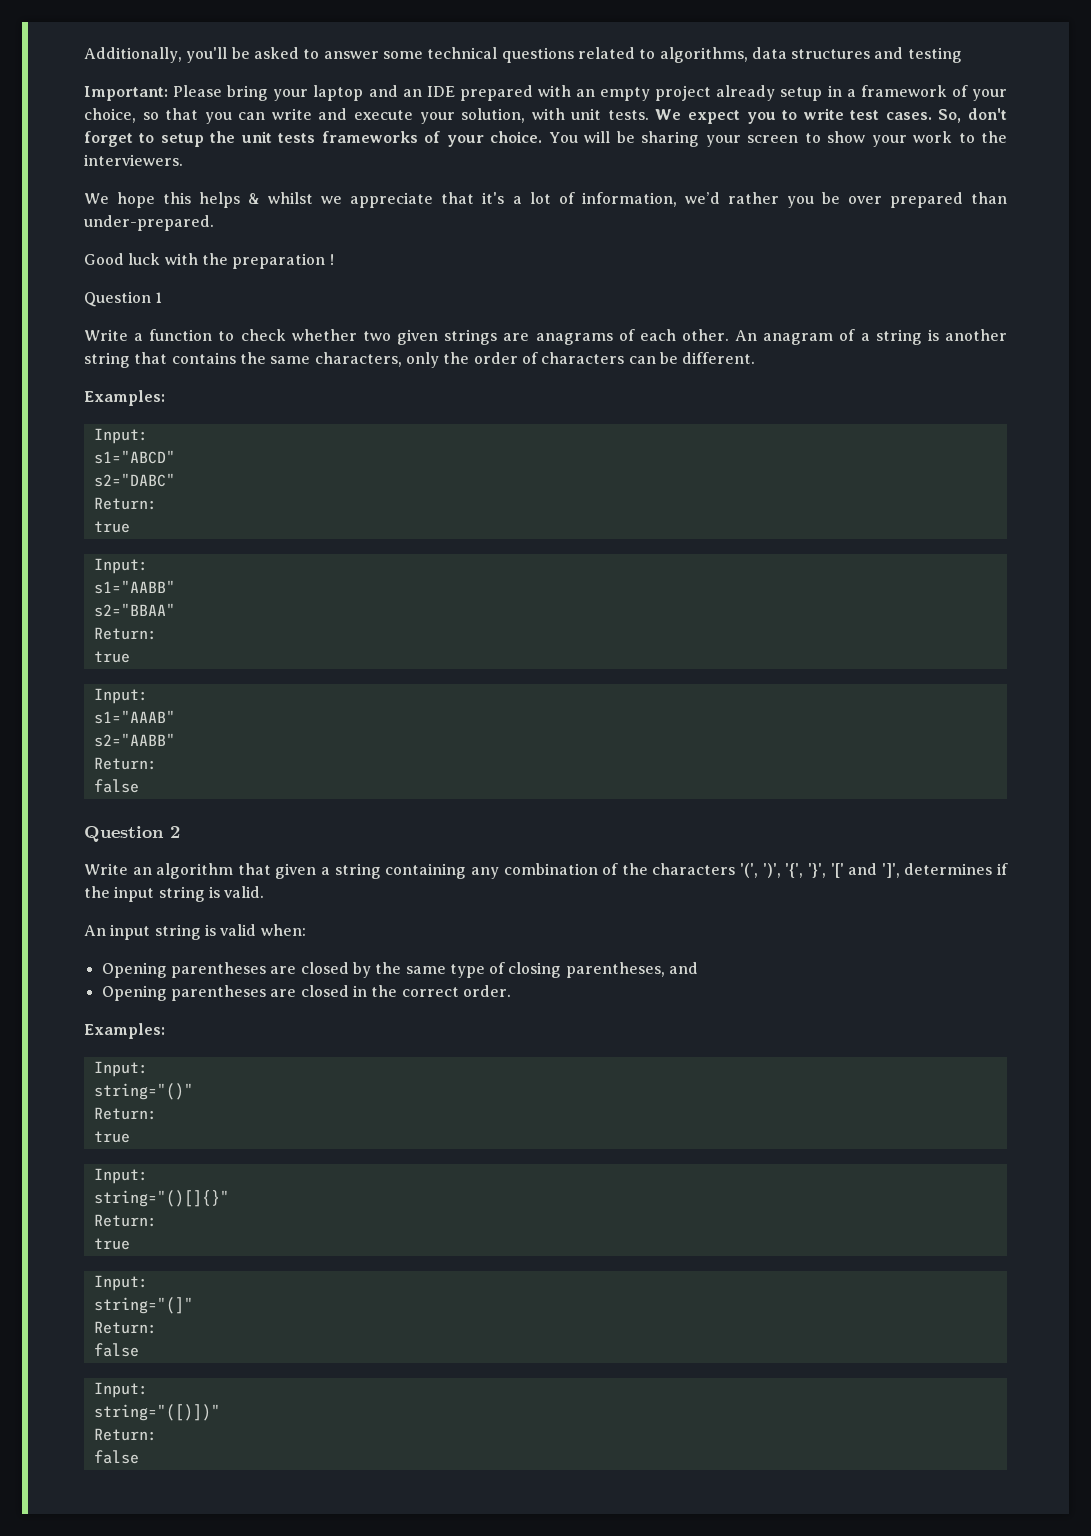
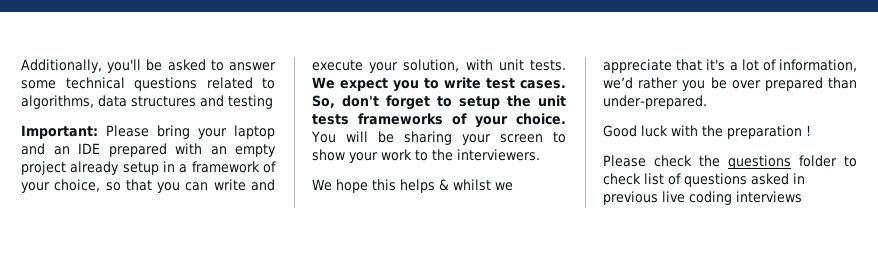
- Question 1
- Write a function to check whether two given strings are anagrams of each other. An anagram of a string is another string that contains the same characters, only the order of characters can be different.
- Examples:
- Input:
- s1="ABCD"
- s2="DABC"
- Return:
- true
- Input:
- s1="AABB"
- s2="BBAA"
- Return:
- true
- Input:
- s1="AAAB"
- s2="AABB"
- Return:
- false
- Question 2
- Write an algorithm that given a string containing any combination of the characters '(', ')', '{', '}', '[' and ']', determines if the input string is valid.
- An input string is valid when:
- Opening parentheses are closed by the same type of closing parentheses, and
- Opening parentheses are closed in the correct order.
- Examples:
- Input:
- string="()"
- Return:
- true
- Input:
- string="()[]{}"
- Return:
- true
- Input:
- string="(]"
- Return:
- false
- Input:
- string="([)])"
- Return:
- false
+ Please check the questions folder to check list of questions asked in previous live coding interviews

